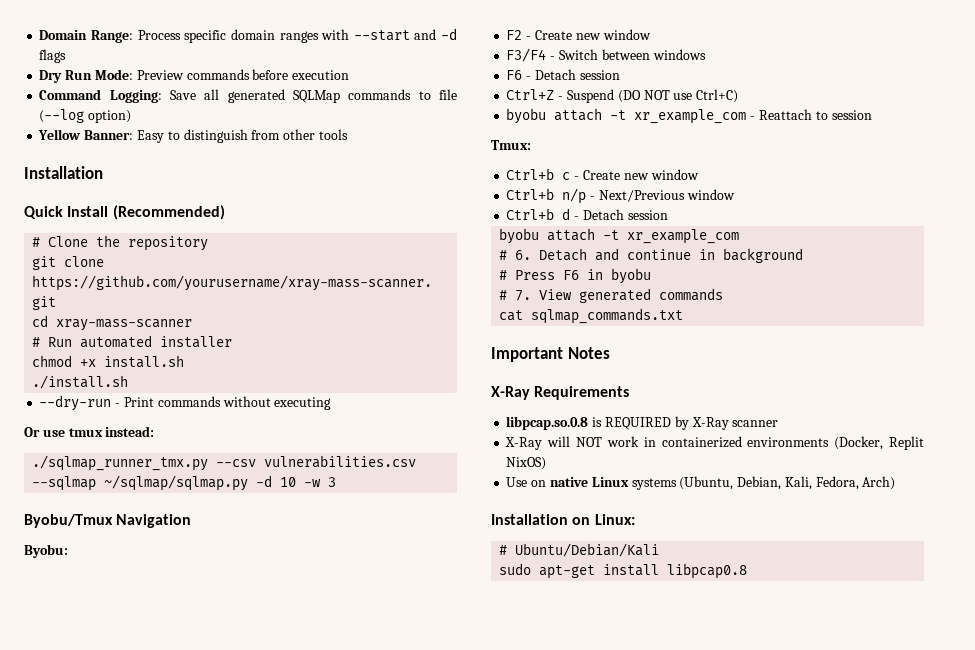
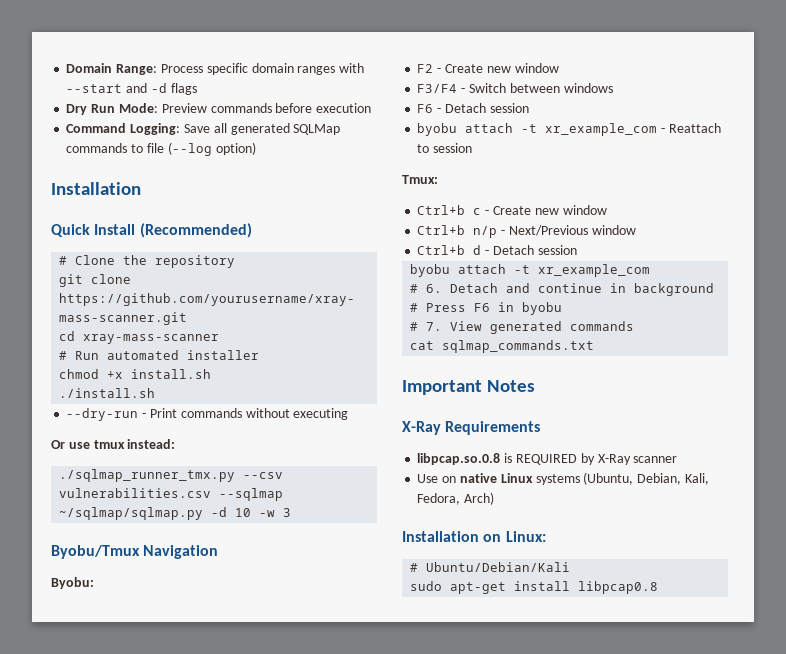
- Yellow Banner: Easy to distinguish from other tools
- Ctrl+Z - Suspend (DO NOT use Ctrl+C)
- X-Ray will NOT work in containerized environments (Docker, Replit NixOS)

